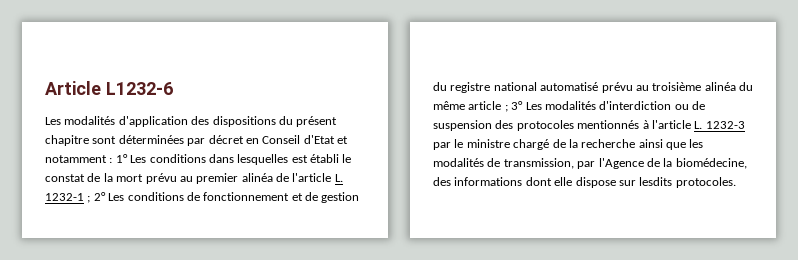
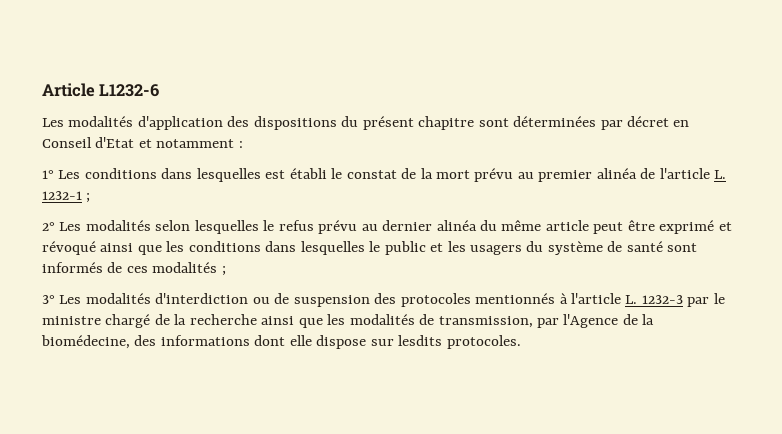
- Les modalités d'application des dispositions du présent chapitre sont déterminées par décret en Conseil d'Etat et notamment : 1° Les conditions dans lesquelles est établi le constat de la mort prévu au premier alinéa de l'article L. 1232-1 ; 2° Les conditions de fonctionnement et de gestion du registre national automatisé prévu au troisième alinéa du même article ; 3° Les modalités d'interdiction ou de suspension des protocoles mentionnés à l'article L. 1232-3 par le ministre chargé de la recherche ainsi que les modalités de transmission, par l'Agence de la biomédecine, des informations dont elle dispose sur lesdits protocoles.
+ Les modalités d'application des dispositions du présent chapitre sont déterminées par décret en Conseil d'Etat et notamment :
+ 1° Les conditions dans lesquelles est établi le constat de la mort prévu au premier alinéa de l'article L. 1232-1 ;
+ 2° Les modalités selon lesquelles le refus prévu au dernier alinéa du même article peut être exprimé et révoqué ainsi que les conditions dans lesquelles le public et les usagers du système de santé sont informés de ces modalités ;
+ 3° Les modalités d'interdiction ou de suspension des protocoles mentionnés à l'article L. 1232-3 par le ministre chargé de la recherche ainsi que les modalités de transmission, par l'Agence de la biomédecine, des informations dont elle dispose sur lesdits protocoles.

